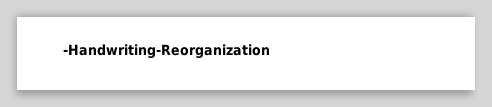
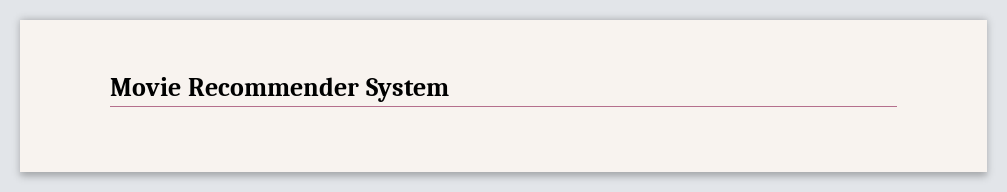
- -Handwriting-Reorganization
+ Movie Recommender System

